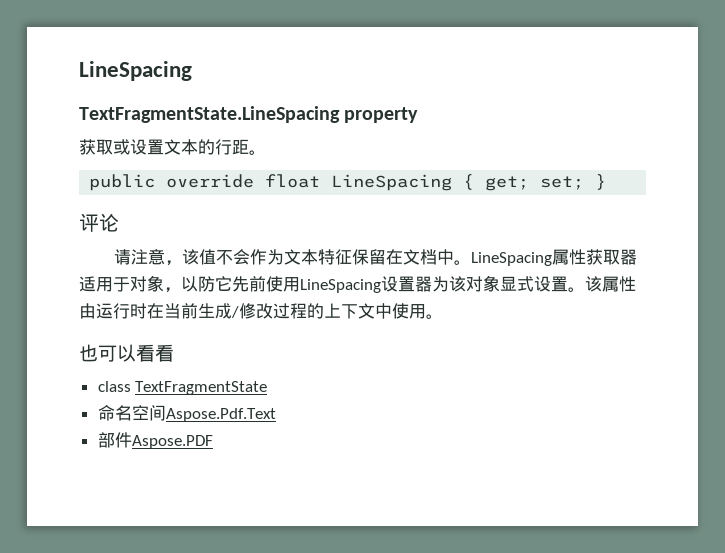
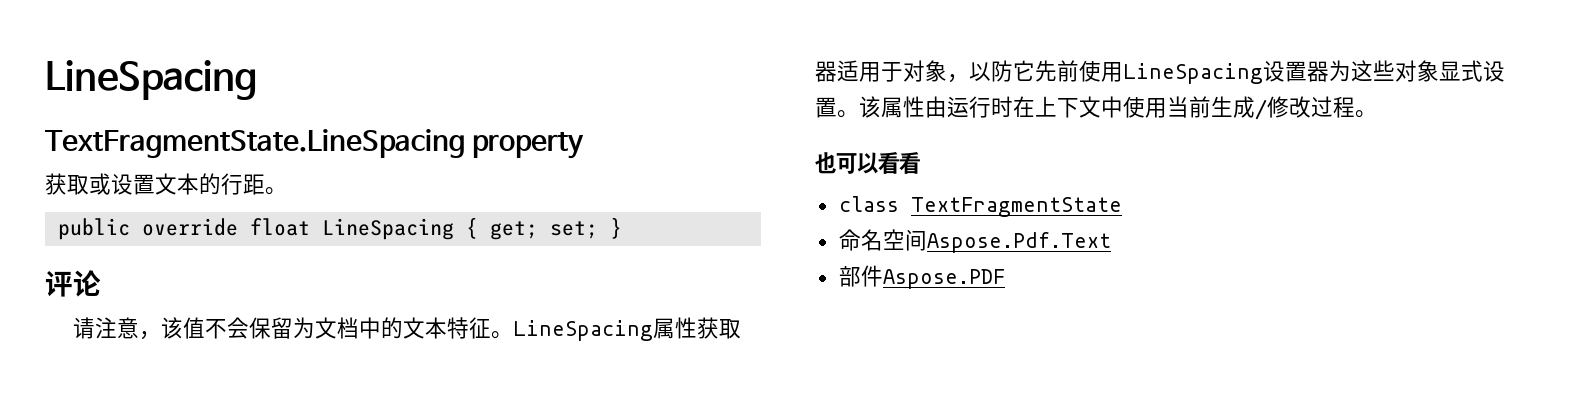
- 请注意，该值不会作为文本特征保留在文档中。
+ 请注意，该值不会保留为文档中的文本特征。
- LineSpacing属性获取器适用于对象，以防它先前使用LineSpacing设置器为该对象显式设置。
+ LineSpacing属性获取器适用于对象，以防它先前使用LineSpacing设置器为这些对象显式设置。
- 该属性由运行时在当前生成/修改过程的上下文中使用。
+ 该属性由运行时在上下文中使用当前生成/修改过程。

